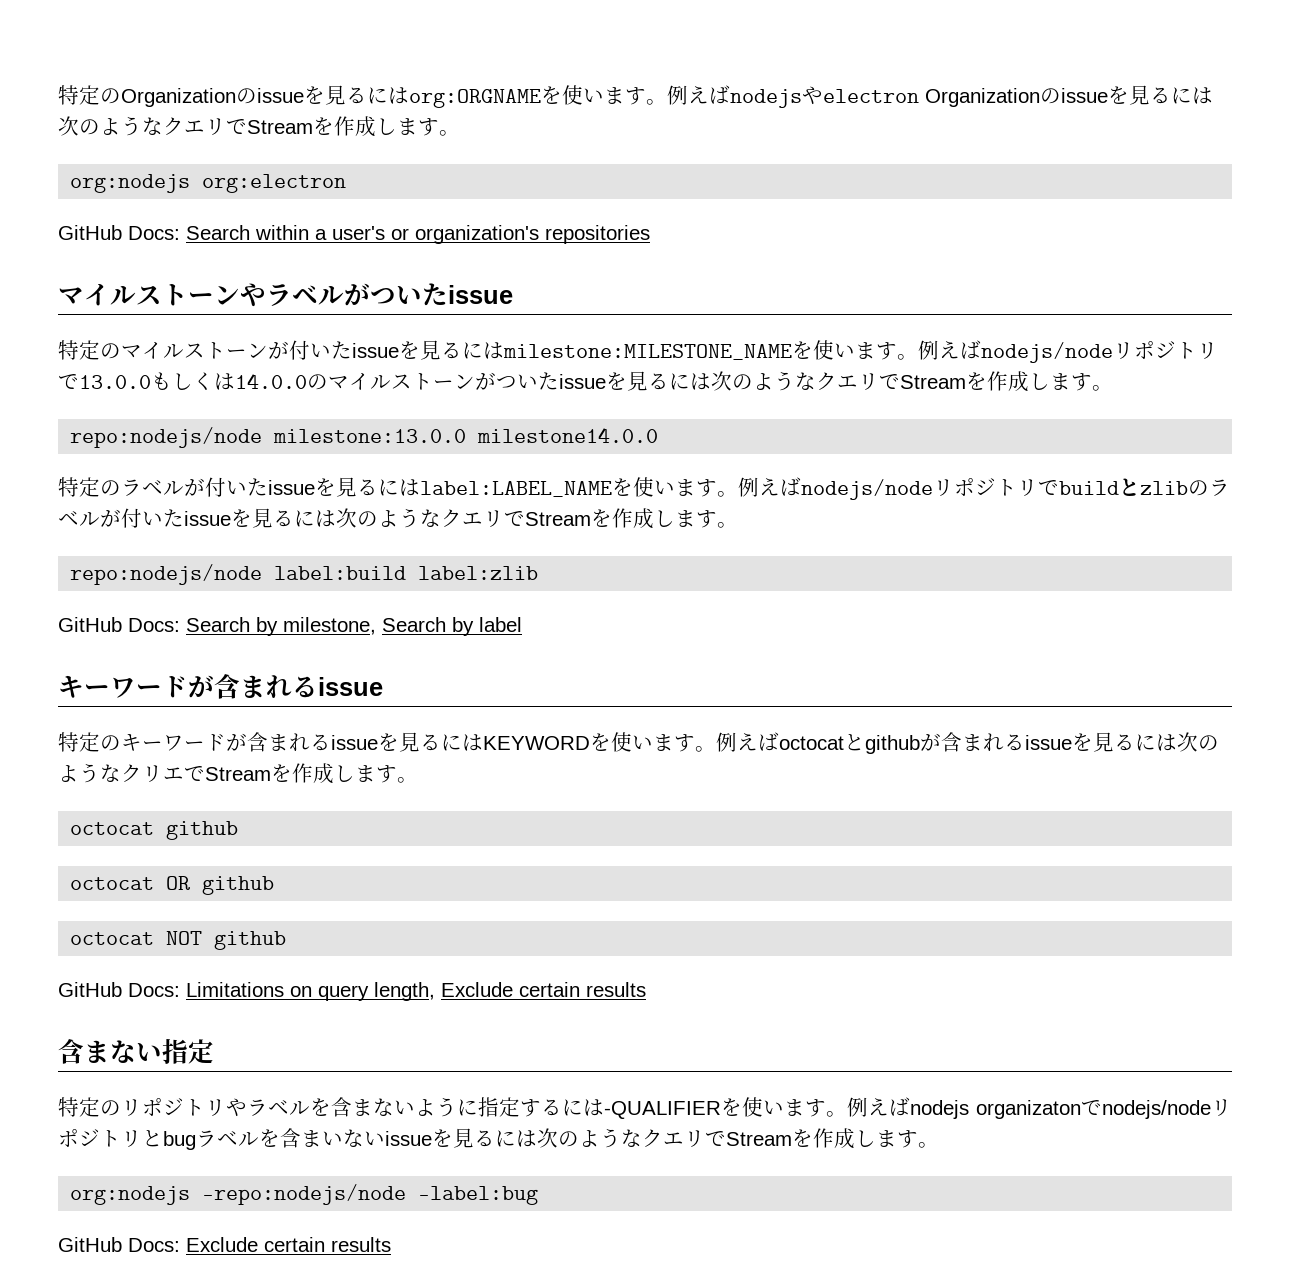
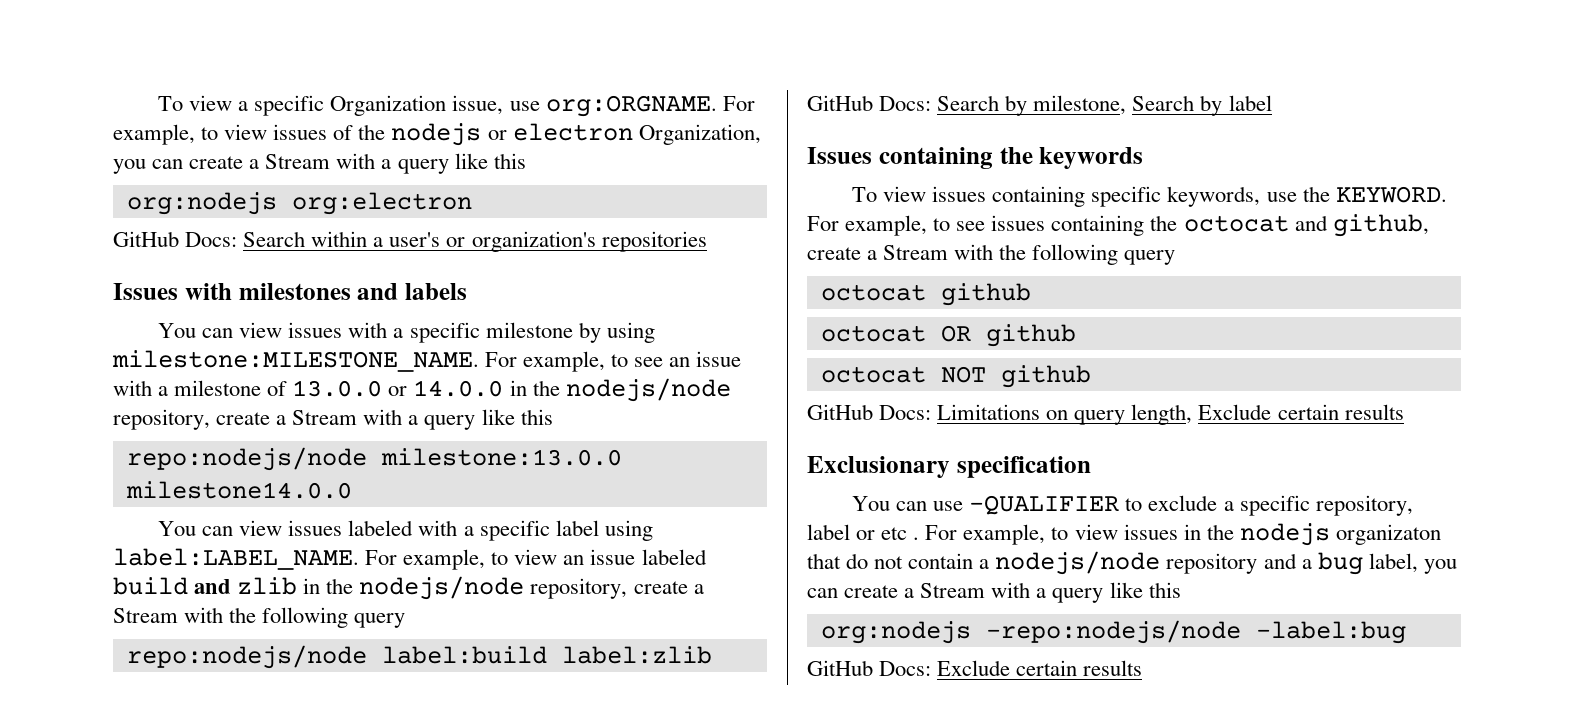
- 特定のOrganizationのissueを見るにはorg:ORGNAMEを使います。例えばnodejsやelectron Organizationのissueを見るには次のようなクエリでStreamを作成します。
+ To view a specific Organization issue, use org:ORGNAME. For example, to view issues of the nodejs or electron Organization, you can create a Stream with a query like this
- マイルストーンやラベルがついたissue
- 特定のマイルストーンが付いたissueを見るにはmilestone:MILESTONE_NAMEを使います。例えばnodejs/nodeリポジトリで13.0.0もしくは14.0.0のマイルストーンがついたissueを見るには次のようなクエリでStreamを作成します。
+ Issues with milestones and labels
+ You can view issues with a specific milestone by using milestone:MILESTONE_NAME. For example, to see an issue with a milestone of 13.0.0 or 14.0.0 in the nodejs/node repository, create a Stream with a query like this
  repo:nodejs/node milestone:13.0.0 milestone14.0.0
- 特定のラベルが付いたissueを見るにはlabel:LABEL_NAMEを使います。例えばnodejs/nodeリポジトリでbuildとzlibのラベルが付いたissueを見るには次のようなクエリでStreamを作成します。
+ You can view issues labeled with a specific label using label:LABEL_NAME. For example, to view an issue labeled build and zlib in the nodejs/node repository, create a Stream with the following query
  GitHub Docs: Search by milestone, Search by label
- キーワードが含まれるissue
- 特定のキーワードが含まれるissueを見るにはKEYWORDを使います。例えばoctocatとgithubが含まれるissueを見るには次のようなクリエでStreamを作成します。
+ Issues containing the keywords
+ To view issues containing specific keywords, use the KEYWORD. For example, to see issues containing the octocat and github, create a Stream with the following query
- 含まない指定
- 特定のリポジトリやラベルを含まないように指定するには-QUALIFIERを使います。例えばnodejs organizatonでnodejs/nodeリポジトリとbugラベルを含まいないissueを見るには次のようなクエリでStreamを作成します。
+ Exclusionary specification
+ You can use -QUALIFIER to exclude a specific repository, label or etc . For example, to view issues in the nodejs organizaton that do not contain a nodejs/node repository and a bug label, you can create a Stream with a query like this

